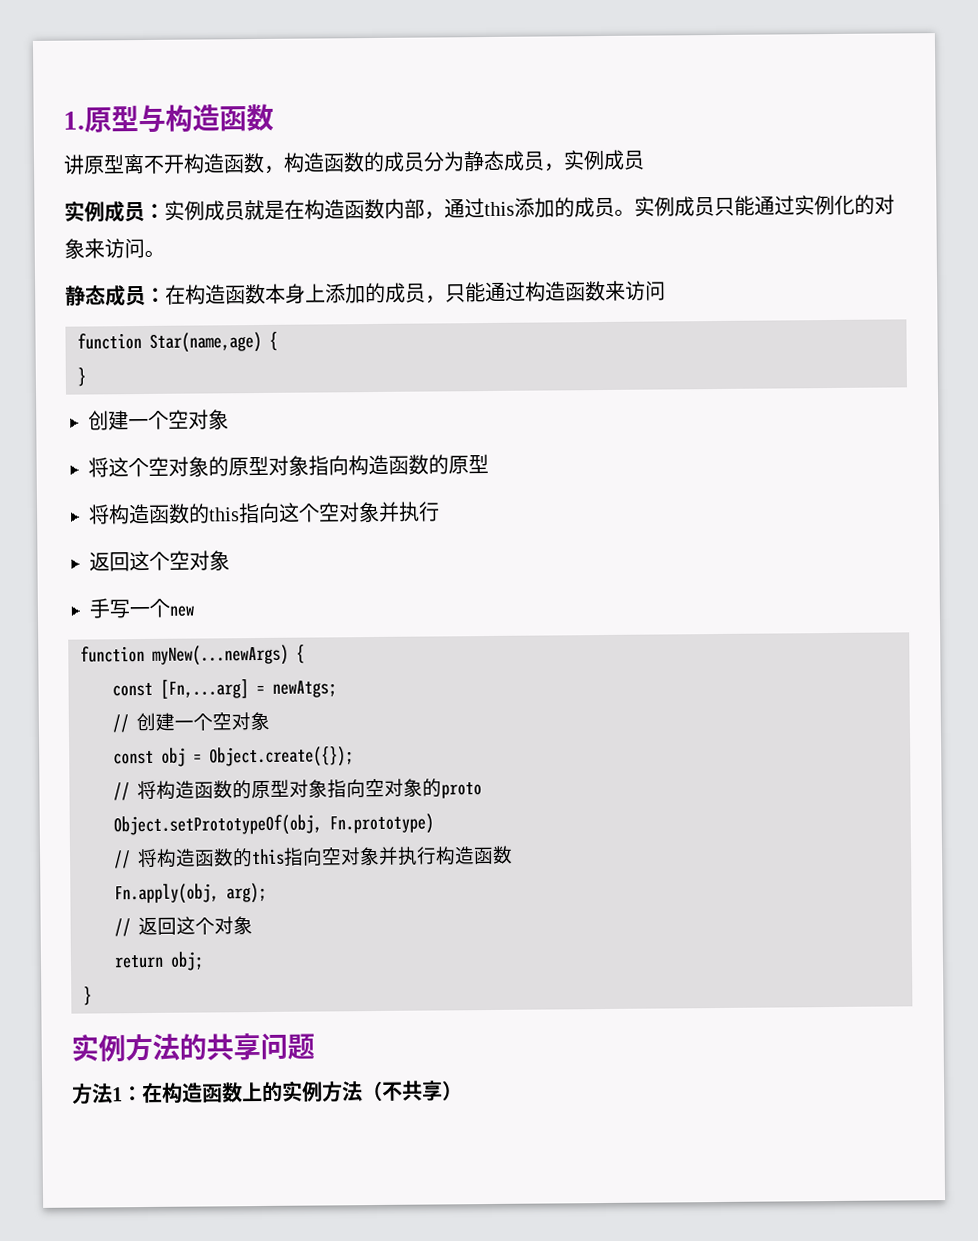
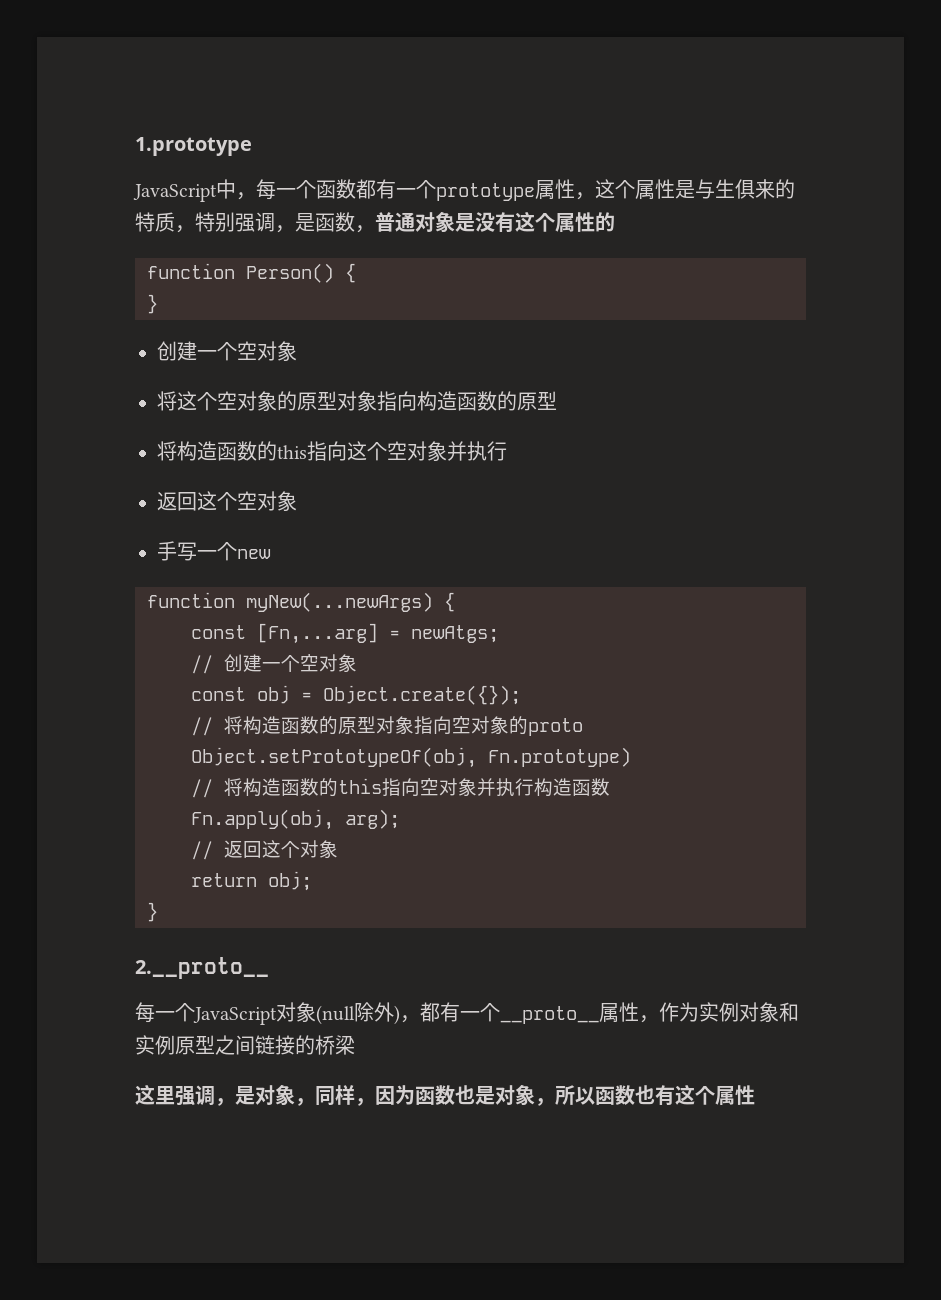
- 1.原型与构造函数
- 讲原型离不开构造函数，构造函数的成员分为静态成员，实例成员
- 实例成员：实例成员就是在构造函数内部，通过this添加的成员。实例成员只能通过实例化的对象来访问。
- 静态成员：在构造函数本身上添加的成员，只能通过构造函数来访问
- function Star(name,age) {
+ 1.prototype
+ JavaScript中，每一个函数都有一个prototype属性，这个属性是与生俱来的特质，特别强调，是函数，普通对象是没有这个属性的
+ function Person() {
- 实例方法的共享问题
- 方法1：在构造函数上的实例方法（不共享）
+ 2.__proto__
+ 每一个JavaScript对象(null除外)，都有一个__proto__属性，作为实例对象和实例原型之间链接的桥梁
+ 这里强调，是对象，同样，因为函数也是对象，所以函数也有这个属性

